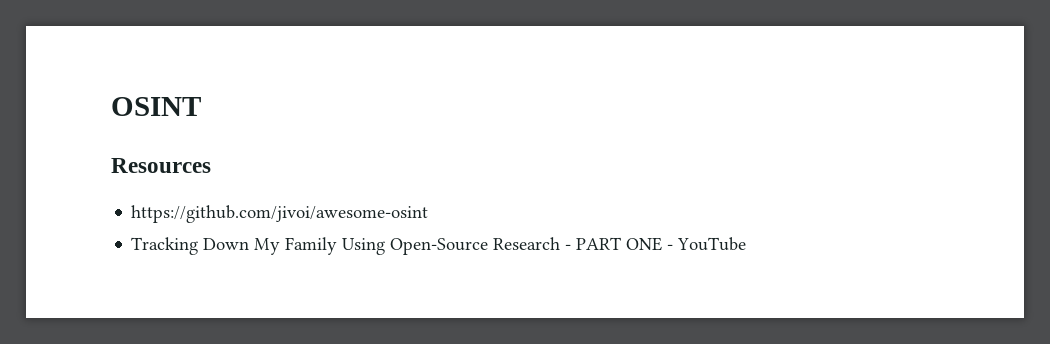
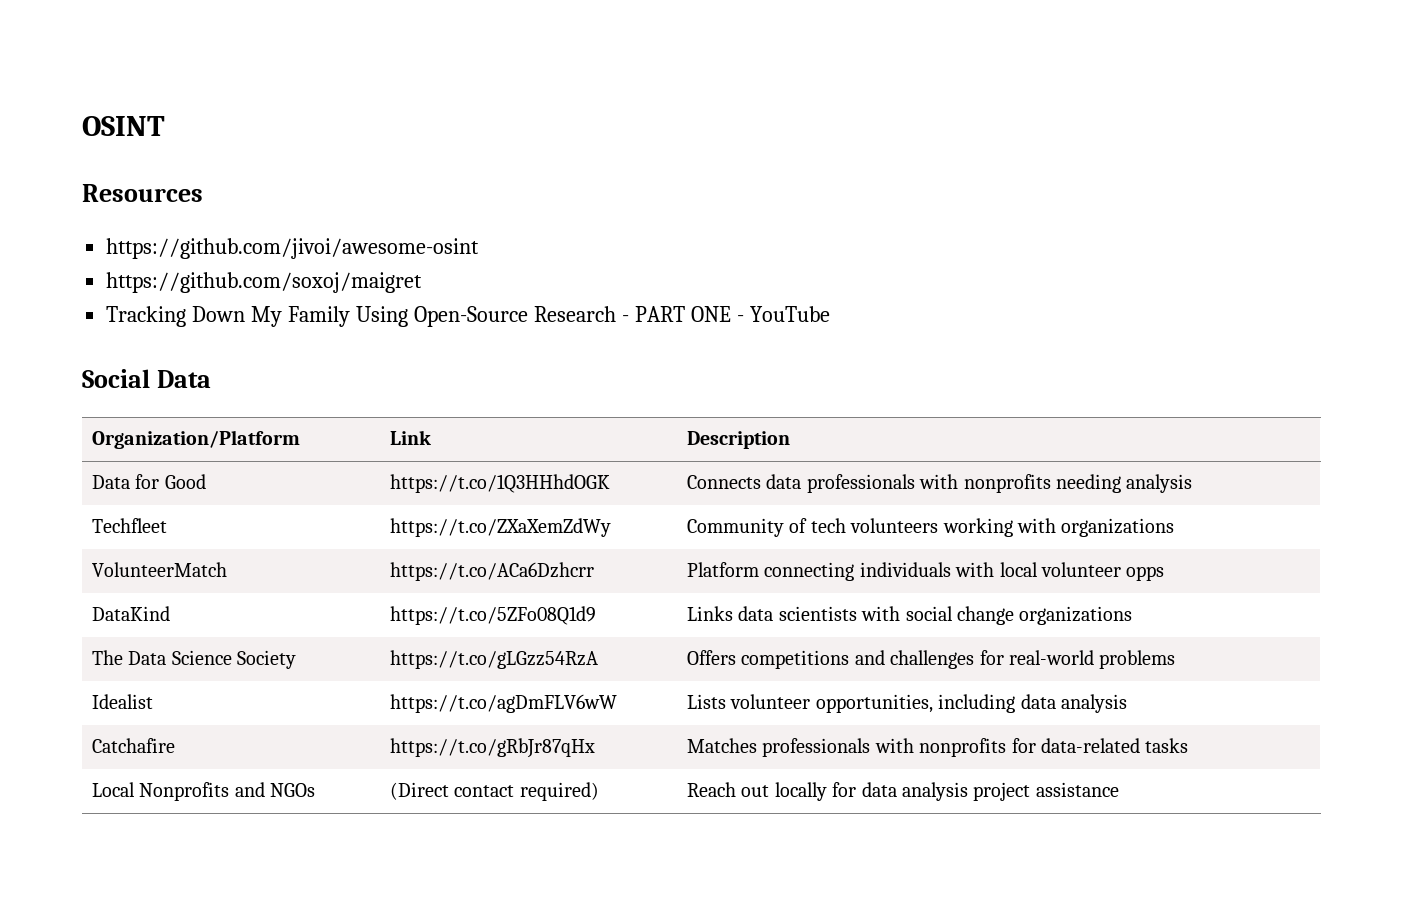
+ https://github.com/soxoj/maigret
+ Social Data
+ Organization/Platform | Link | Description
+ Data for Good | https://t.co/1Q3HHhdOGK | Connects data professionals with nonprofits needing analysis
+ Techfleet | https://t.co/ZXaXemZdWy | Community of tech volunteers working with organizations
+ VolunteerMatch | https://t.co/ACa6Dzhcrr | Platform connecting individuals with local volunteer opps
+ DataKind | https://t.co/5ZFo08Q1d9 | Links data scientists with social change organizations
+ The Data Science Society | https://t.co/gLGzz54RzA | Offers competitions and challenges for real-world problems
+ Idealist | https://t.co/agDmFLV6wW | Lists volunteer opportunities, including data analysis
+ Catchafire | https://t.co/gRbJr87qHx | Matches professionals with nonprofits for data-related tasks
+ Local Nonprofits and NGOs | (Direct contact required) | Reach out locally for data analysis project assistance

